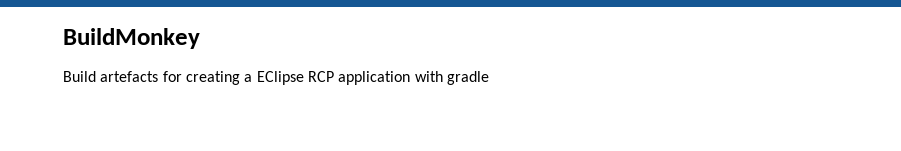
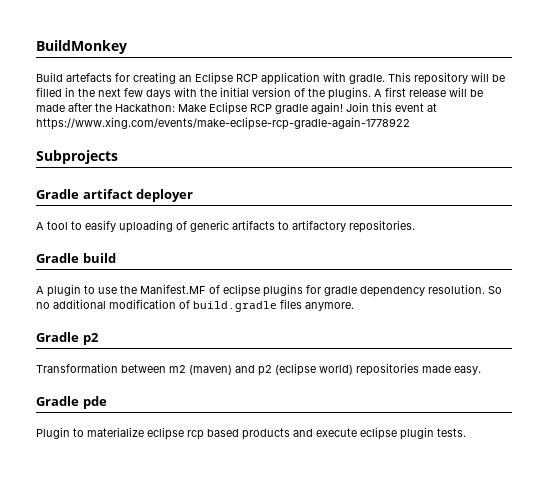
- Build artefacts for creating a EClipse RCP application with gradle
+ Build artefacts for creating an Eclipse RCP application with gradle. This repository will be filled in the next few days with the initial version of the plugins. A first release will be made after the Hackathon: Make Eclipse RCP gradle again! Join this event at https://www.xing.com/events/make-eclipse-rcp-gradle-again-1778922
+ Subprojects
+ Gradle artifact deployer
+ A tool to easify uploading of generic artifacts to artifactory repositories.
+ Gradle build
+ A plugin to use the Manifest.MF of eclipse plugins for gradle dependency resolution. So no additional modification of build.gradle files anymore.
+ Gradle p2
+ Transformation between m2 (maven) and p2 (eclipse world) repositories made easy.
+ Gradle pde
+ Plugin to materialize eclipse rcp based products and execute eclipse plugin tests.

